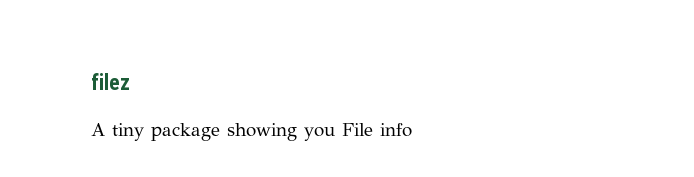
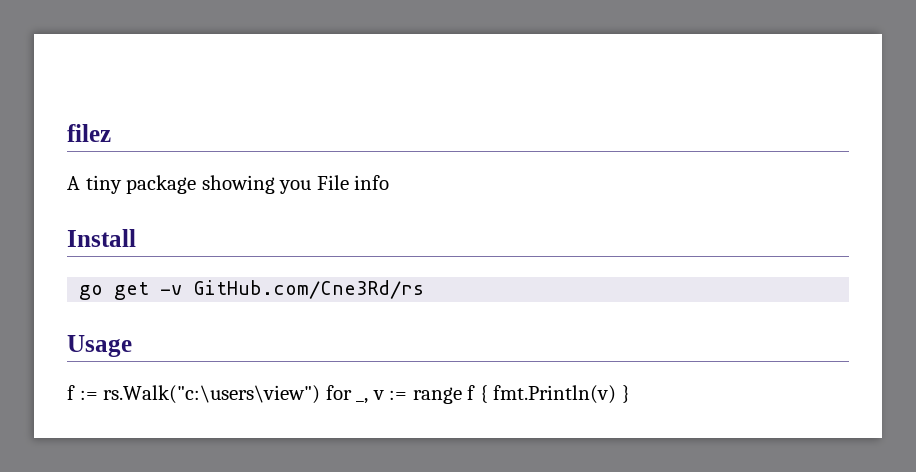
+ Install
+ go get -v GitHub.com/Cne3Rd/rs
+ Usage
+ f := rs.Walk("c:\users\view") for _, v := range f { fmt.Println(v) }

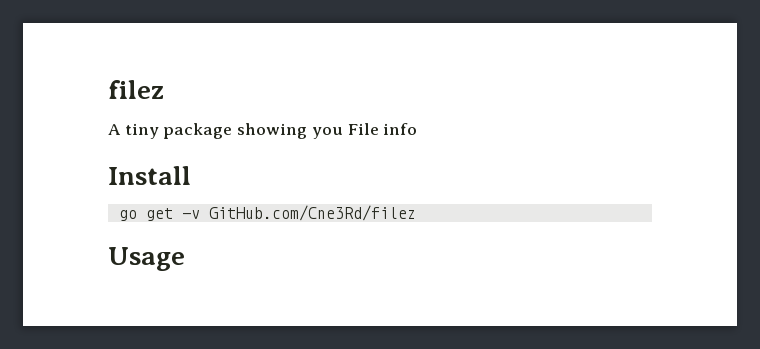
- go get -v GitHub.com/Cne3Rd/rs
+ go get -v GitHub.com/Cne3Rd/filez
- f := rs.Walk("c:\users\view") for _, v := range f { fmt.Println(v) }

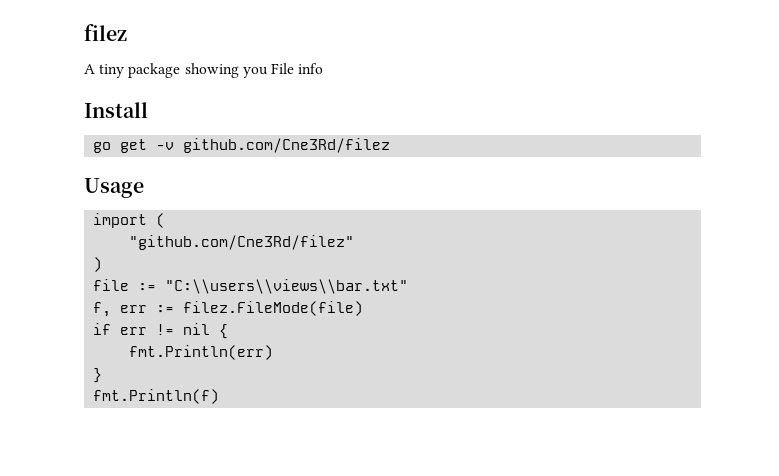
- go get -v GitHub.com/Cne3Rd/filez
+ go get -v github.com/Cne3Rd/filez
+ import (
+ "github.com/Cne3Rd/filez"
+ )
+ file := "C:\\users\\views\\bar.txt"
+ f, err := filez.FileMode(file)
+ if err != nil {
+ fmt.Println(err)
+ }
+ fmt.Println(f)

